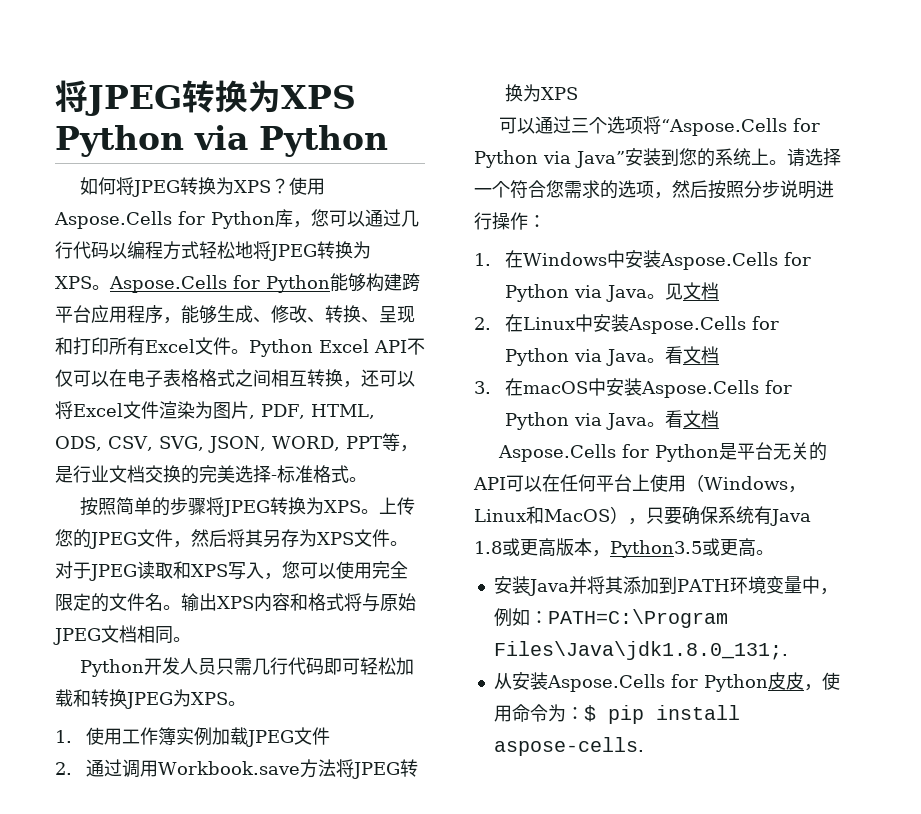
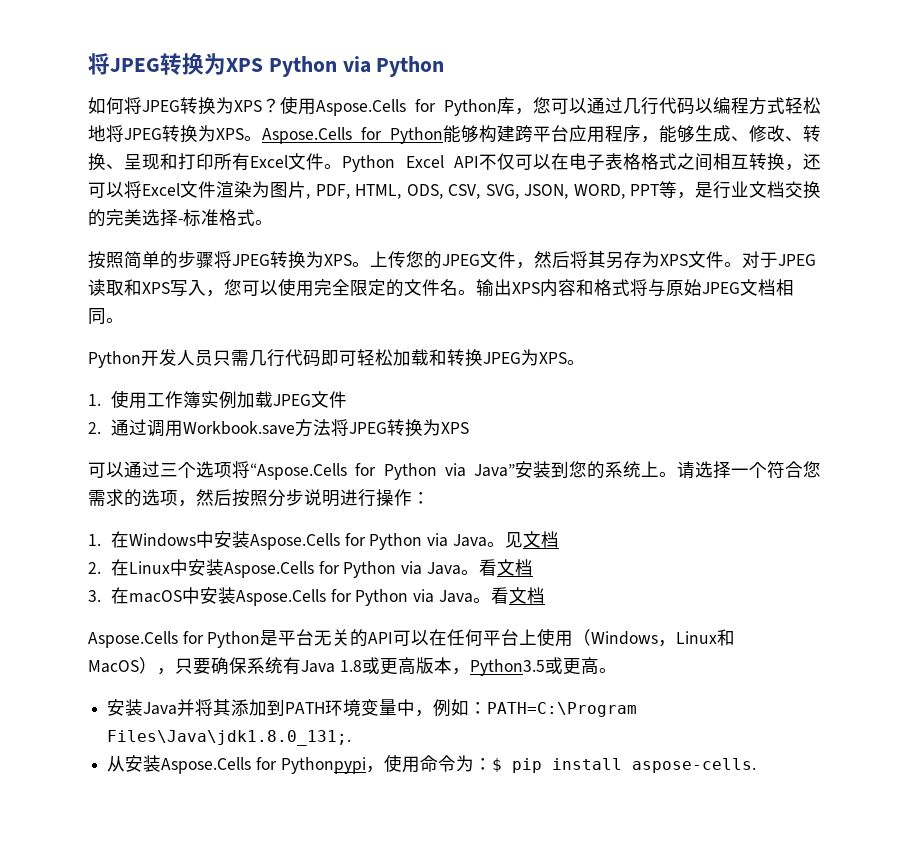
- 从安装Aspose.Cells for Python皮皮，使用命令为：$ pip install aspose-cells.
+ 从安装Aspose.Cells for Pythonpypi，使用命令为：$ pip install aspose-cells.

